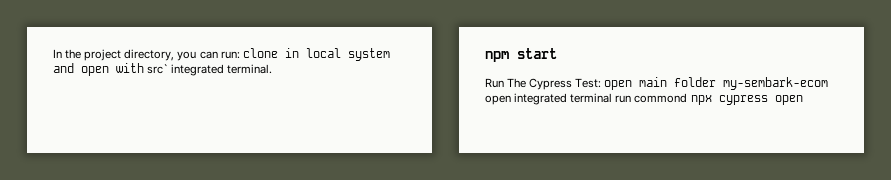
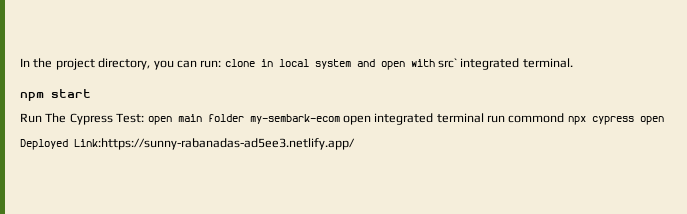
+ Deployed Link:https://sunny-rabanadas-ad5ee3.netlify.app/

